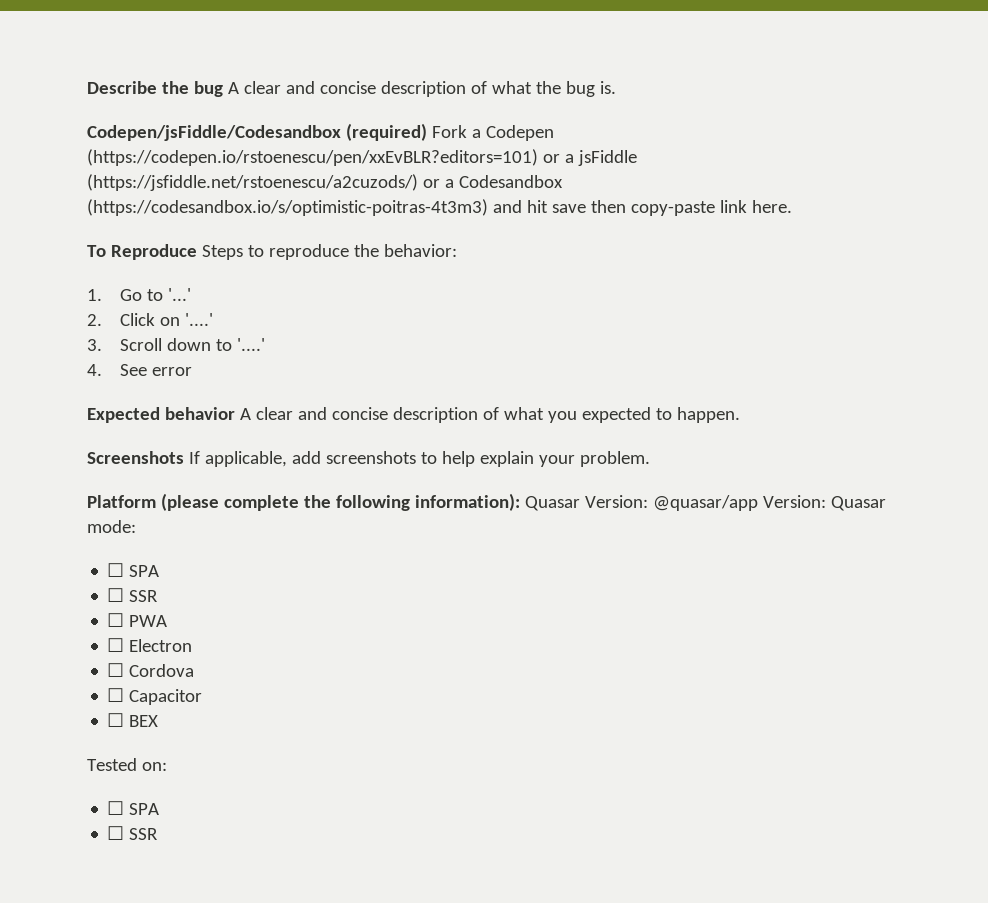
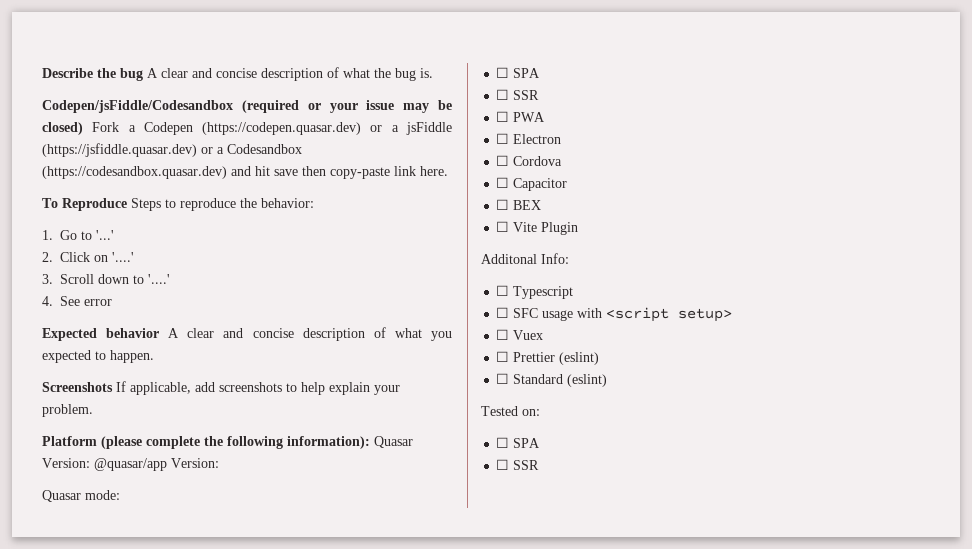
- Codepen/jsFiddle/Codesandbox (required) Fork a Codepen (https://codepen.io/rstoenescu/pen/xxEvBLR?editors=101) or a jsFiddle (https://jsfiddle.net/rstoenescu/a2cuzods/) or a Codesandbox (https://codesandbox.io/s/optimistic-poitras-4t3m3) and hit save then copy-paste link here.
+ Codepen/jsFiddle/Codesandbox (required or your issue may be closed) Fork a Codepen (https://codepen.quasar.dev) or a jsFiddle (https://jsfiddle.quasar.dev) or a Codesandbox (https://codesandbox.quasar.dev) and hit save then copy-paste link here.
- Platform (please complete the following information): Quasar Version: @quasar/app Version: Quasar mode:
+ Platform (please complete the following information): Quasar Version: @quasar/app Version:
+ Quasar mode:
+ ☐ Vite Plugin
+ Additonal Info:
+ ☐ Typescript
+ ☐ SFC usage with <script setup>
+ ☐ Vuex
+ ☐ Prettier (eslint)
+ ☐ Standard (eslint)

